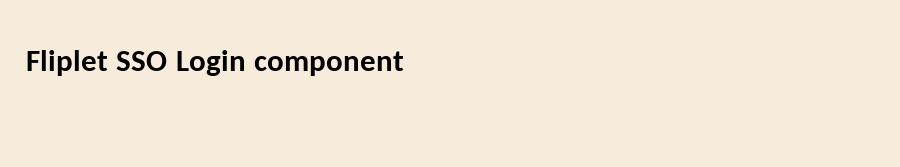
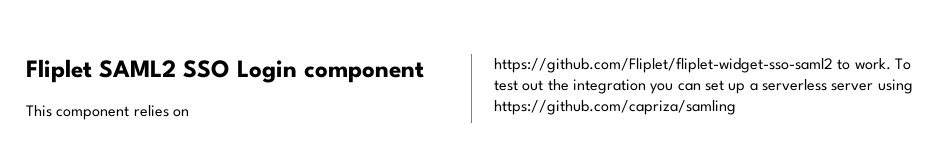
- Fliplet SSO Login component
+ Fliplet SAML2 SSO Login component
+ This component relies on https://github.com/Fliplet/fliplet-widget-sso-saml2 to work. To test out the integration you can set up a serverless server using https://github.com/capriza/samling

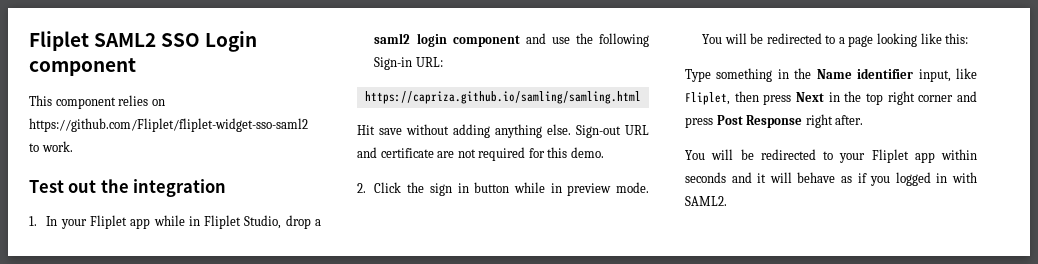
- This component relies on https://github.com/Fliplet/fliplet-widget-sso-saml2 to work. To test out the integration you can set up a serverless server using https://github.com/capriza/samling
+ This component relies on https://github.com/Fliplet/fliplet-widget-sso-saml2 to work.
+ Test out the integration
+ 1. In your Fliplet app while in Fliplet Studio, drop a saml2 login component and use the following Sign-in URL:
+ https://capriza.github.io/samling/samling.html
+ Hit save without adding anything else. Sign-out URL and certificate are not required for this demo.
+ 2. Click the sign in button while in preview mode. You will be redirected to a page looking like this:
+ Type something in the Name identifier input, like Fliplet, then press Next in the top right corner and press Post Response right after.
+ You will be redirected to your Fliplet app within seconds and it will behave as if you logged in with SAML2.

